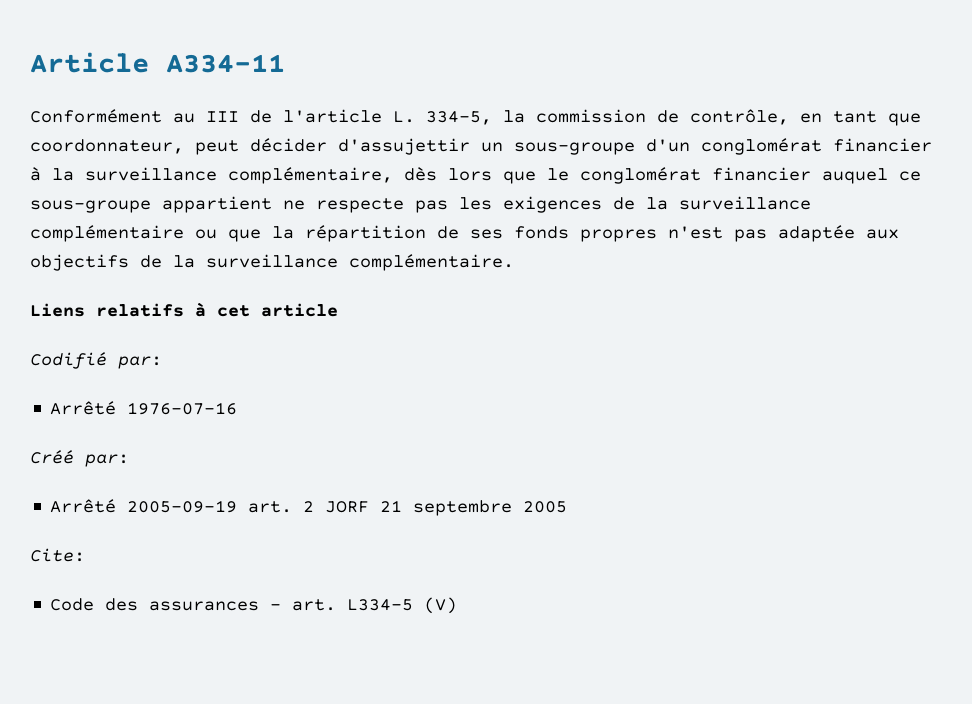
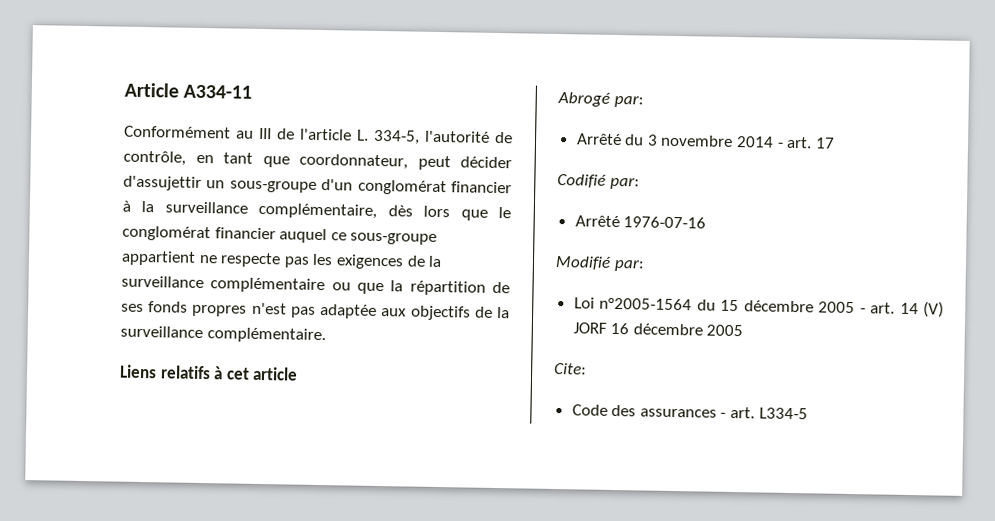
- Conformément au III de l'article L. 334-5, la commission de contrôle, en tant que coordonnateur, peut décider d'assujettir un sous-groupe d'un conglomérat financier à la surveillance complémentaire, dès lors que le conglomérat financier auquel ce sous-groupe appartient ne respecte pas les exigences de la surveillance complémentaire ou que la répartition de ses fonds propres n'est pas adaptée aux objectifs de la surveillance complémentaire.
+ Conformément au III de l'article L. 334-5, l'autorité de contrôle, en tant que coordonnateur, peut décider d'assujettir un sous-groupe d'un conglomérat financier à la surveillance complémentaire, dès lors que le conglomérat financier auquel ce sous-groupe appartient ne respecte pas les exigences de la surveillance complémentaire ou que la répartition de ses fonds propres n'est pas adaptée aux objectifs de la surveillance complémentaire.
+ Abrogé par:
+ Arrêté du 3 novembre 2014 - art. 17
- Créé par:
- Arrêté 2005-09-19 art. 2 JORF 21 septembre 2005
+ Modifié par:
+ Loi n°2005-1564 du 15 décembre 2005 - art. 14 (V) JORF 16 décembre 2005
- Code des assurances - art. L334-5 (V)
+ Code des assurances - art. L334-5

